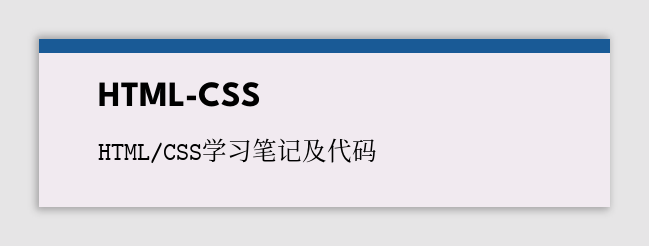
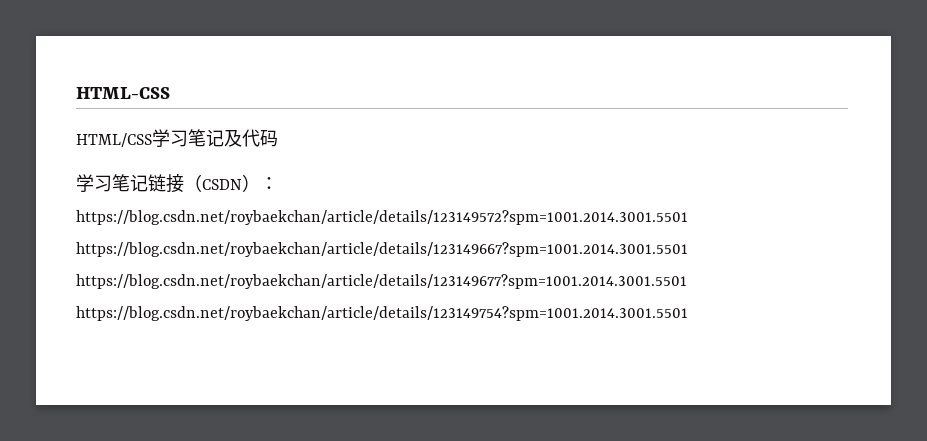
+ 学习笔记链接（CSDN）：https://blog.csdn.net/roybaekchan/article/details/123149572?spm=1001.2014.3001.5501 https://blog.csdn.net/roybaekchan/article/details/123149667?spm=1001.2014.3001.5501 https://blog.csdn.net/roybaekchan/article/details/123149677?spm=1001.2014.3001.5501 https://blog.csdn.net/roybaekchan/article/details/123149754?spm=1001.2014.3001.5501

